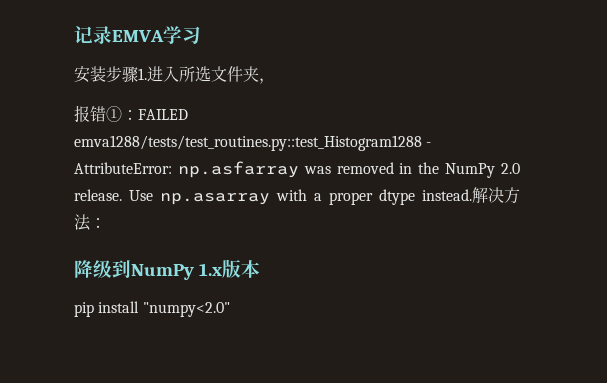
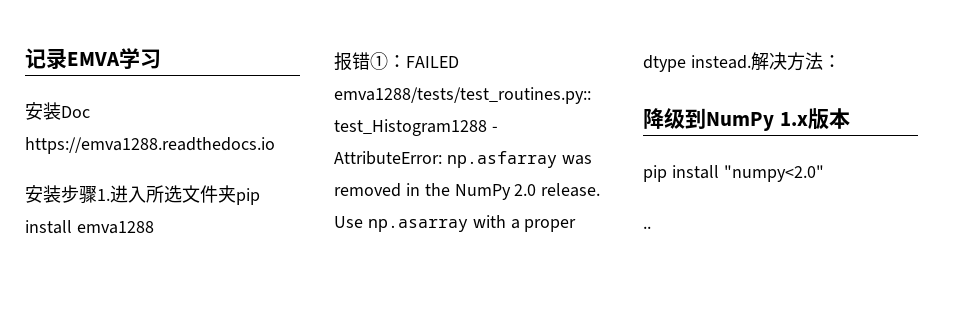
+ 安装Doc https://emva1288.readthedocs.io
- 安装步骤1.进入所选文件夹，
+ 安装步骤1.进入所选文件夹pip install emva1288
+ ..

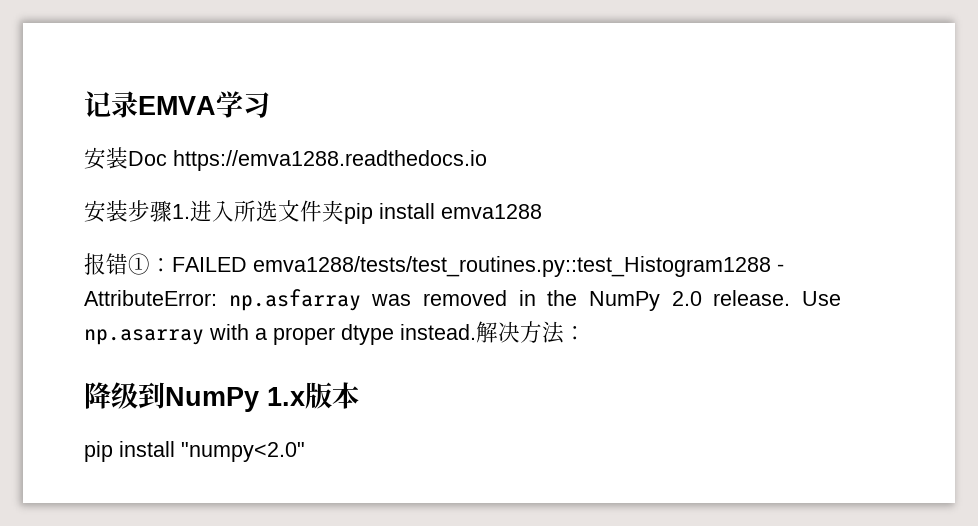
- ..

